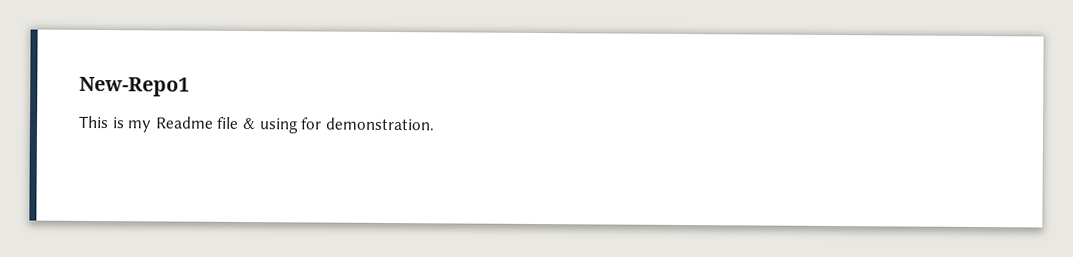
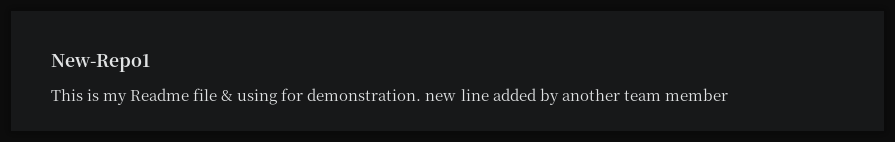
- This is my Readme file & using for demonstration.
+ This is my Readme file & using for demonstration. new line added by another team member

